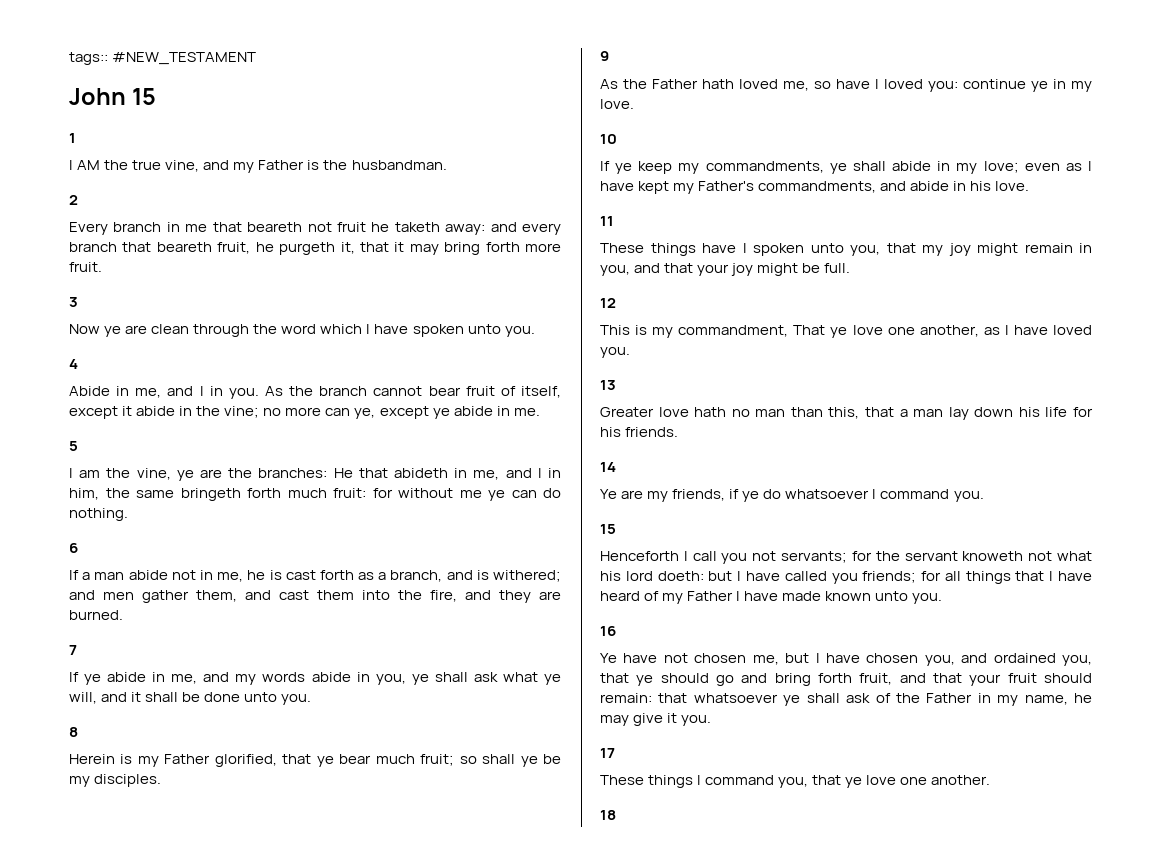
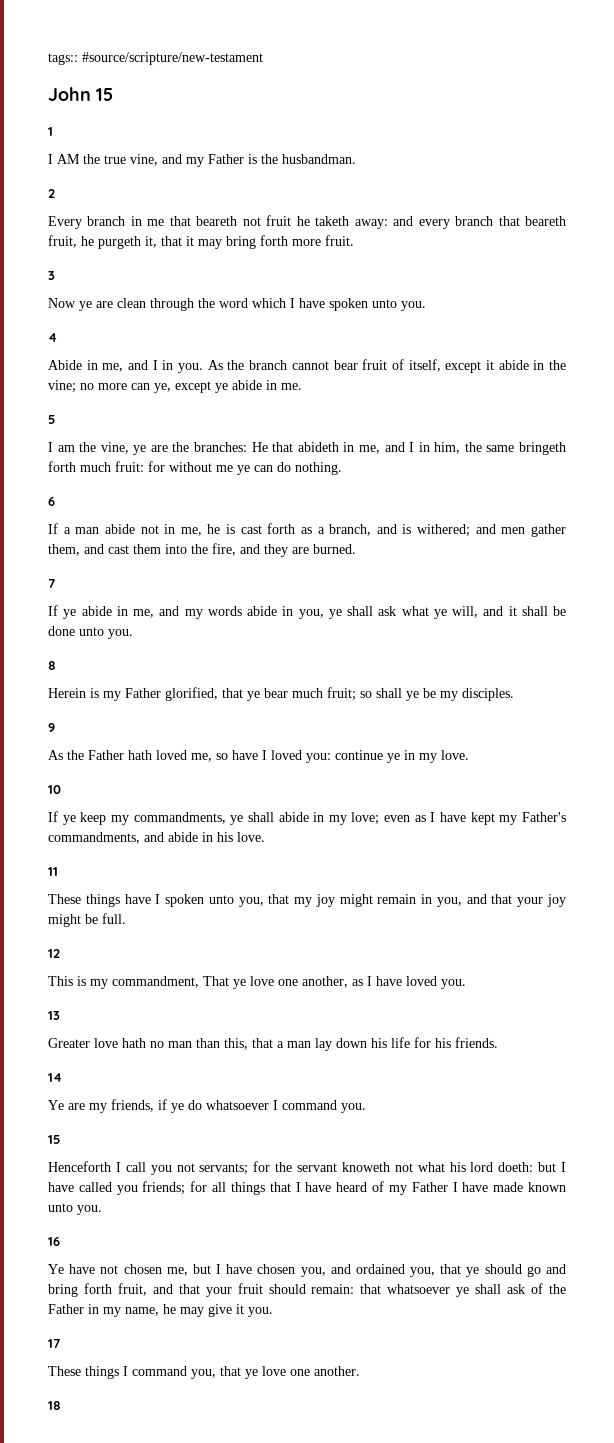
- tags:: #NEW_TESTAMENT
+ tags:: #source/scripture/new-testament

